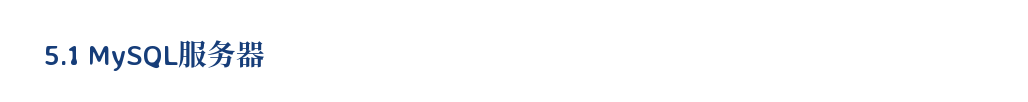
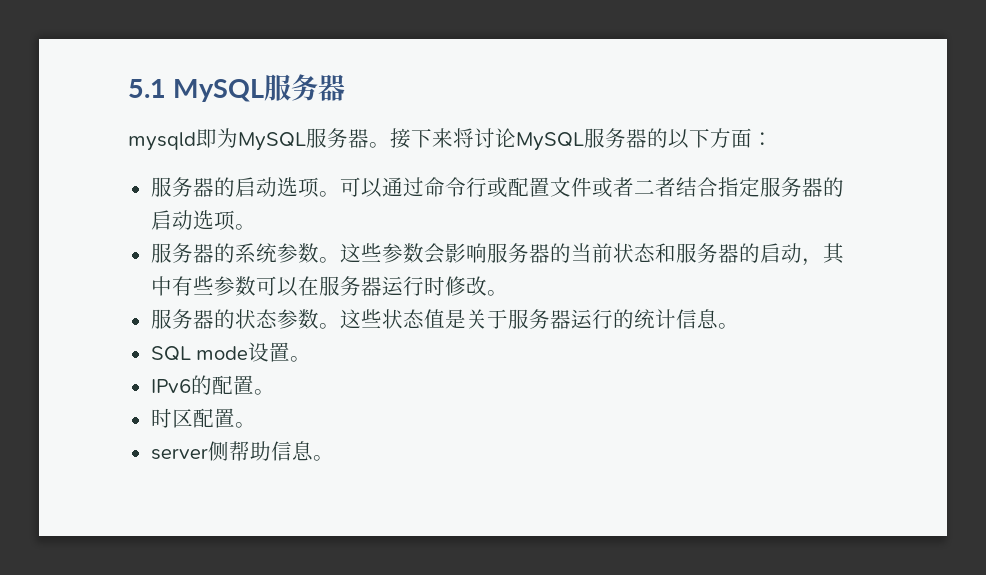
+ mysqld即为MySQL服务器。接下来将讨论MySQL服务器的以下方面：
+ 服务器的启动选项。可以通过命令行或配置文件或者二者结合指定服务器的启动选项。
+ 服务器的系统参数。这些参数会影响服务器的当前状态和服务器的启动，其中有些参数可以在服务器运行时修改。
+ 服务器的状态参数。这些状态值是关于服务器运行的统计信息。
+ SQL mode设置。
+ IPv6的配置。
+ 时区配置。
+ server侧帮助信息。

